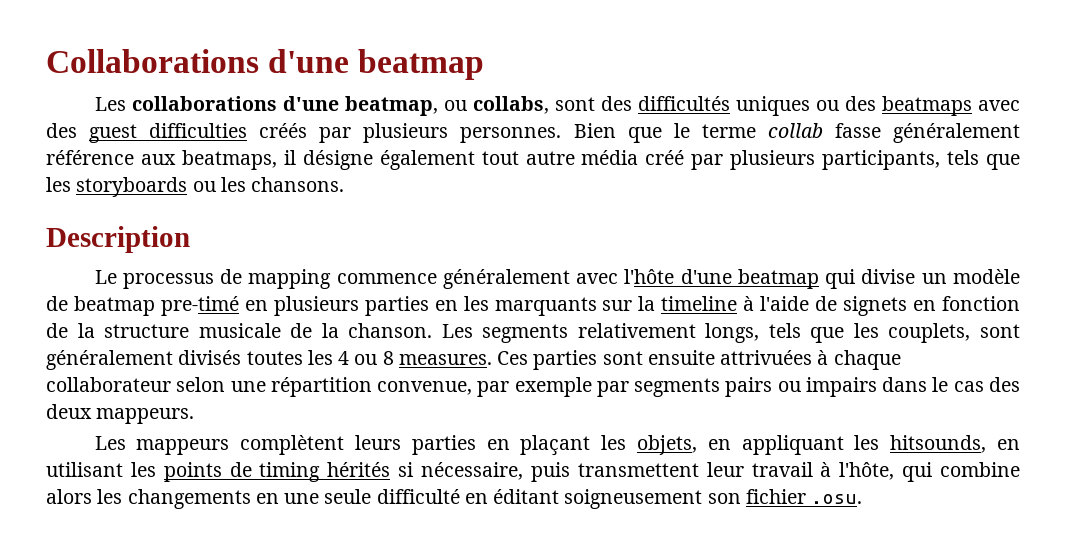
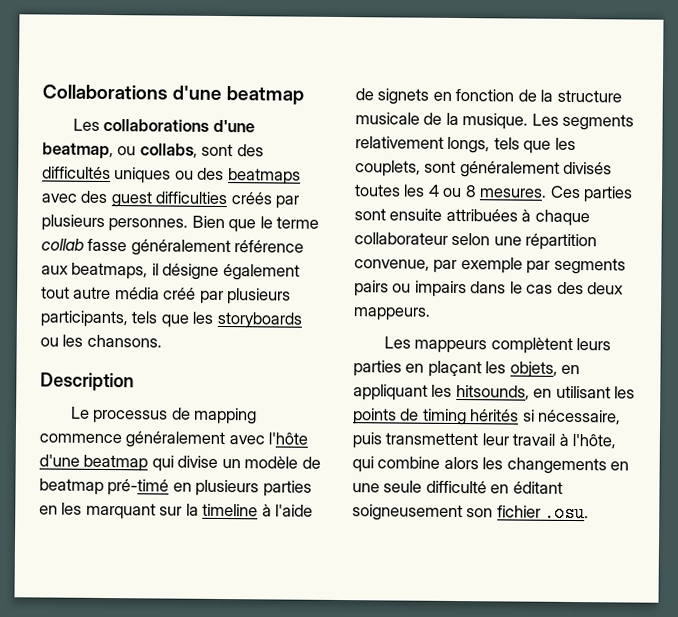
- Le processus de mapping commence généralement avec l'hôte d'une beatmap qui divise un modèle de beatmap pre-timé en plusieurs parties en les marquants sur la timeline à l'aide de signets en fonction de la structure musicale de la chanson.
+ Le processus de mapping commence généralement avec l'hôte d'une beatmap qui divise un modèle de beatmap pré-timé en plusieurs parties en les marquant sur la timeline à l'aide de signets en fonction de la structure musicale de la musique.
- Les segments relativement longs, tels que les couplets, sont généralement divisés toutes les 4 ou 8 measures.
+ Les segments relativement longs, tels que les couplets, sont généralement divisés toutes les 4 ou 8 mesures.
- Ces parties sont ensuite attrivuées à chaque collaborateur selon une répartition convenue, par exemple par segments pairs ou impairs dans le cas des deux mappeurs.
+ Ces parties sont ensuite attribuées à chaque collaborateur selon une répartition convenue, par exemple par segments pairs ou impairs dans le cas des deux mappeurs.

